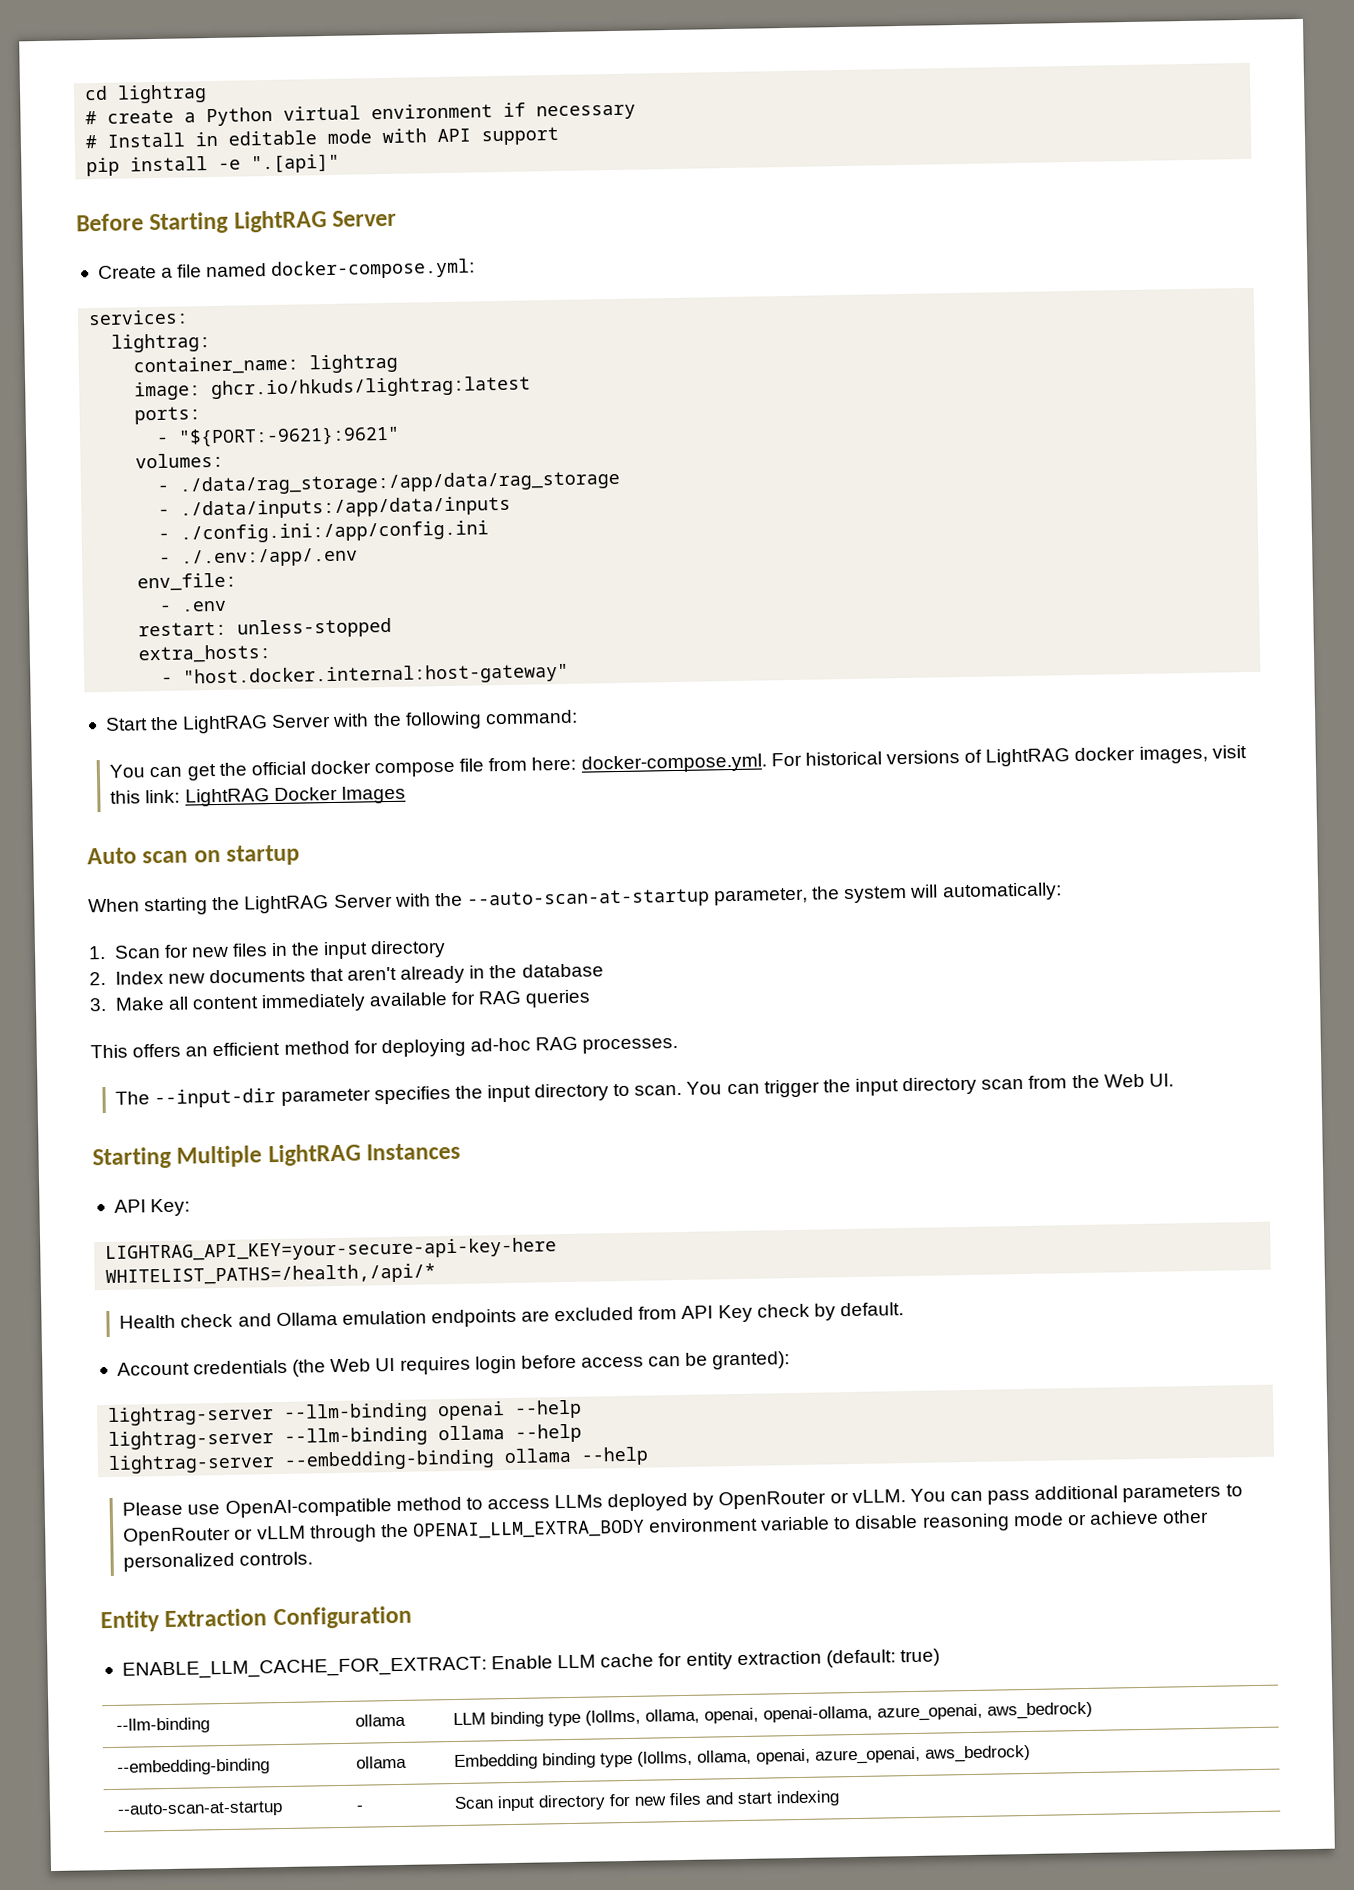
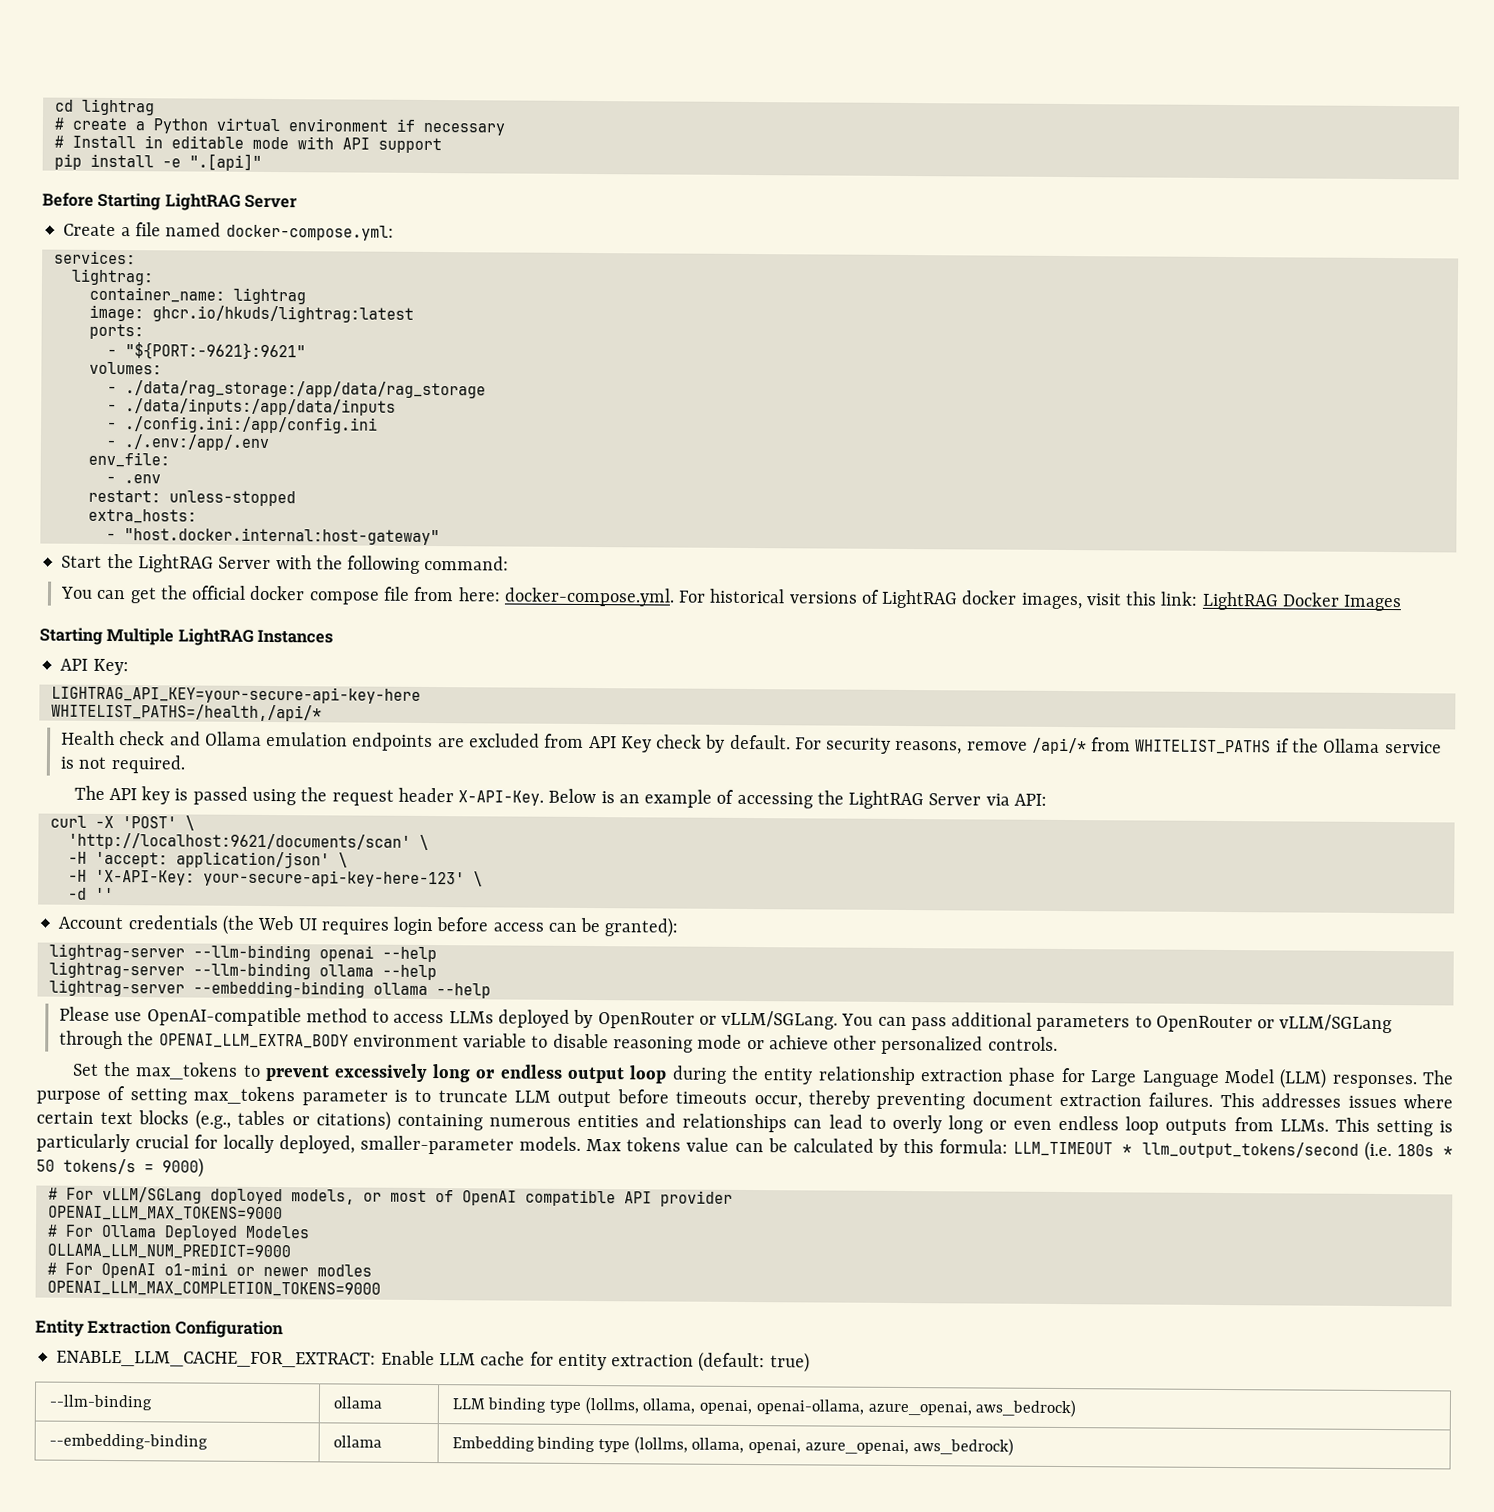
- Auto scan on startup
- When starting the LightRAG Server with the --auto-scan-at-startup parameter, the system will automatically:
- 1. Scan for new files in the input directory
- 2. Index new documents that aren't already in the database
- 3. Make all content immediately available for RAG queries
- This offers an efficient method for deploying ad-hoc RAG processes.
- The --input-dir parameter specifies the input directory to scan. You can trigger the input directory scan from the Web UI.
+ For security reasons, remove /api/* from WHITELIST_PATHS if the Ollama service is not required.
+ The API key is passed using the request header X-API-Key. Below is an example of accessing the LightRAG Server via API:
+ curl -X 'POST' \
+ 'http://localhost:9621/documents/scan' \
+ -H 'accept: application/json' \
+ -H 'X-API-Key: your-secure-api-key-here-123' \
+ -d ''
- Please use OpenAI-compatible method to access LLMs deployed by OpenRouter or vLLM.
+ Please use OpenAI-compatible method to access LLMs deployed by OpenRouter or vLLM/SGLang.
- You can pass additional parameters to OpenRouter or vLLM through the OPENAI_LLM_EXTRA_BODY environment variable to disable reasoning mode or achieve other personalized controls.
+ You can pass additional parameters to OpenRouter or vLLM/SGLang through the OPENAI_LLM_EXTRA_BODY environment variable to disable reasoning mode or achieve other personalized controls.
+ Set the max_tokens to prevent excessively long or endless output loop during the entity relationship extraction phase for Large Language Model (LLM) responses. The purpose of setting max_tokens parameter is to truncate LLM output before timeouts occur, thereby preventing document extraction failures. This addresses issues where certain text blocks (e.g., tables or citations) containing numerous entities and relationships can lead to overly long or even endless loop outputs from LLMs. This setting is particularly crucial for locally deployed, smaller-parameter models. Max tokens value can be calculated by this formula: LLM_TIMEOUT * llm_output_tokens/second (i.e. 180s * 50 tokens/s = 9000)
+ # For vLLM/SGLang doployed models, or most of OpenAI compatible API provider
+ OPENAI_LLM_MAX_TOKENS=9000
+ # For Ollama Deployed Modeles
+ OLLAMA_LLM_NUM_PREDICT=9000
+ # For OpenAI o1-mini or newer modles
+ OPENAI_LLM_MAX_COMPLETION_TOKENS=9000
- --auto-scan-at-startup | - | Scan input directory for new files and start indexing

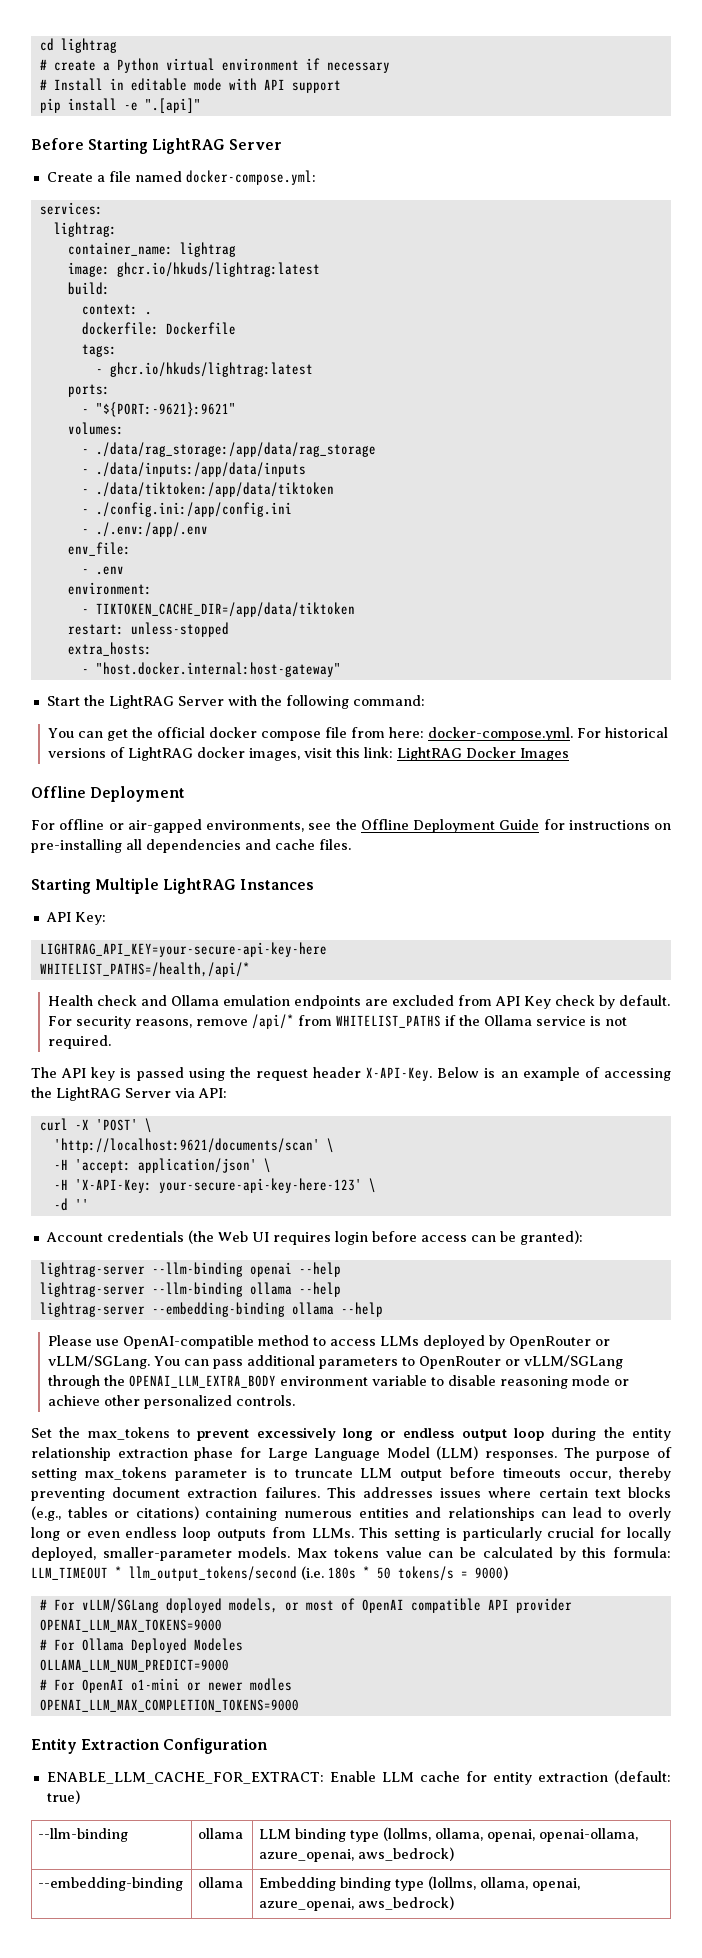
+ build:
+ context: .
+ dockerfile: Dockerfile
+ tags:
+ - ghcr.io/hkuds/lightrag:latest
+ - ./data/tiktoken:/app/data/tiktoken
+ environment:
+ - TIKTOKEN_CACHE_DIR=/app/data/tiktoken
  You can get the official docker compose file from here: docker-compose.yml. For historical versions of LightRAG docker images, visit this link: LightRAG Docker Images
+ Offline Deployment
+ For offline or air-gapped environments, see the Offline Deployment Guide for instructions on pre-installing all dependencies and cache files.

